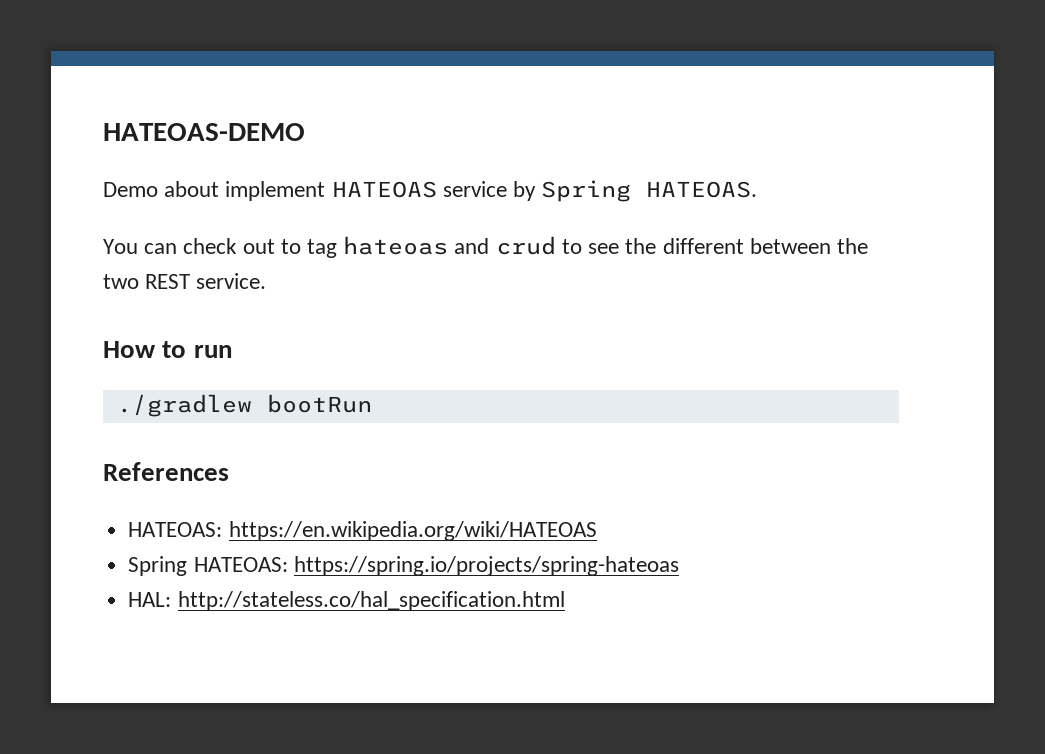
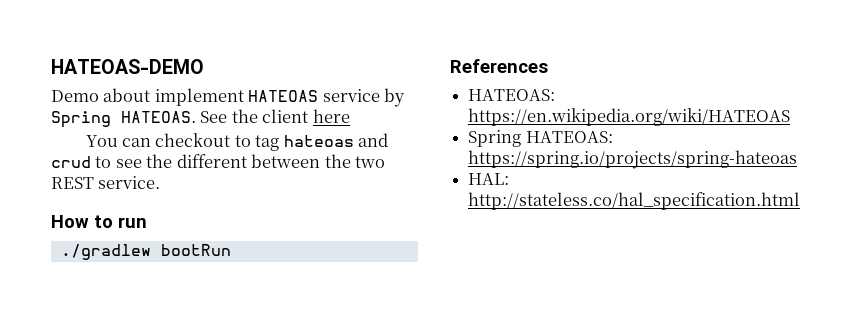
+ See the client here
- You can check out to tag hateoas and crud to see the different between the two REST service.
+ You can checkout to tag hateoas and crud to see the different between the two REST service.

